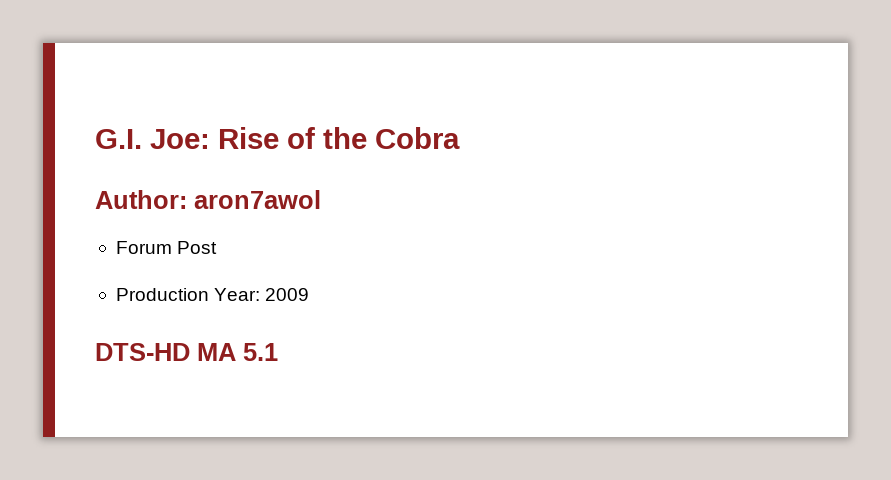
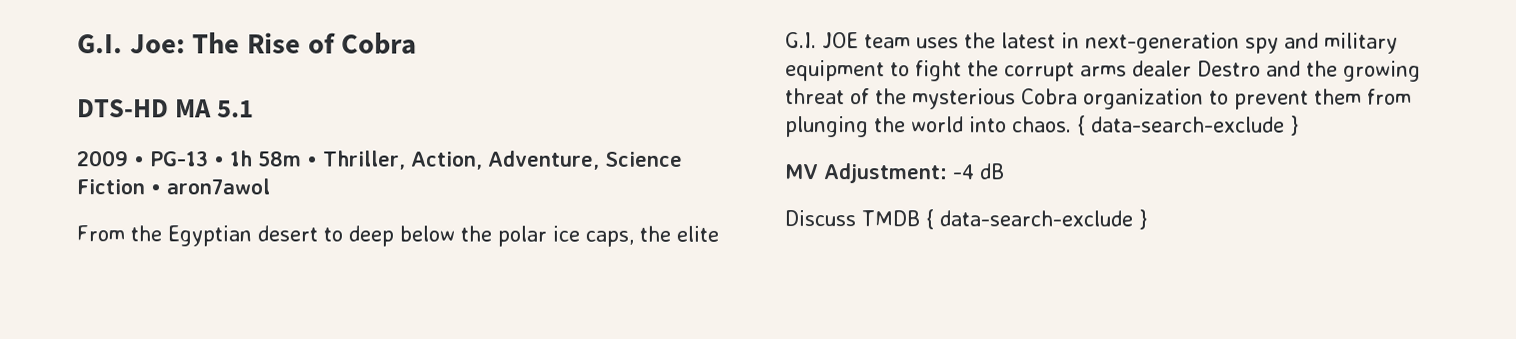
- G.I. Joe: Rise of the Cobra
+ G.I. Joe: The Rise of Cobra
- Author: aron7awol
- Forum Post
- Production Year: 2009
  DTS-HD MA 5.1
+ 2009 • PG-13 • 1h 58m • Thriller, Action, Adventure, Science Fiction • aron7awol
+ From the Egyptian desert to deep below the polar ice caps, the elite G.I. JOE team uses the latest in next-generation spy and military equipment to fight the corrupt arms dealer Destro and the growing threat of the mysterious Cobra organization to prevent them from plunging the world into chaos. { data-search-exclude }
+ MV Adjustment: -4 dB
+ Discuss TMDB { data-search-exclude }

